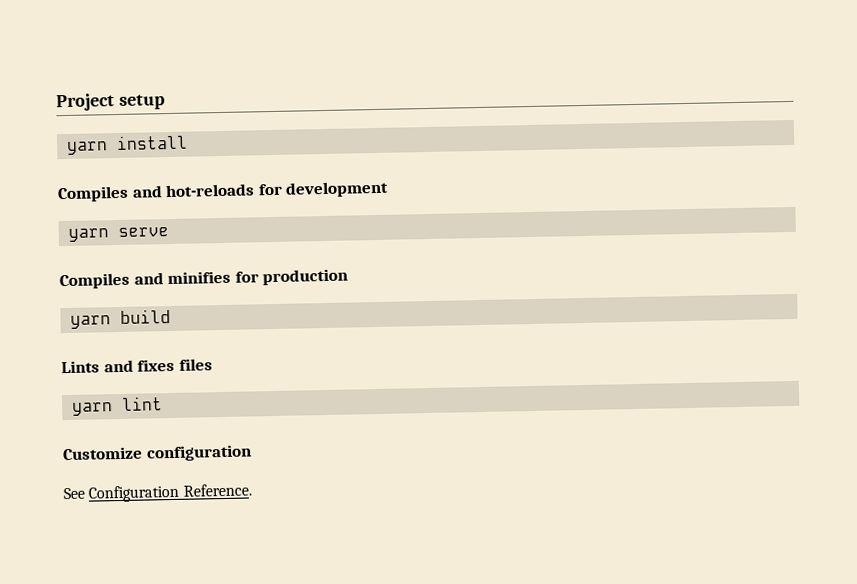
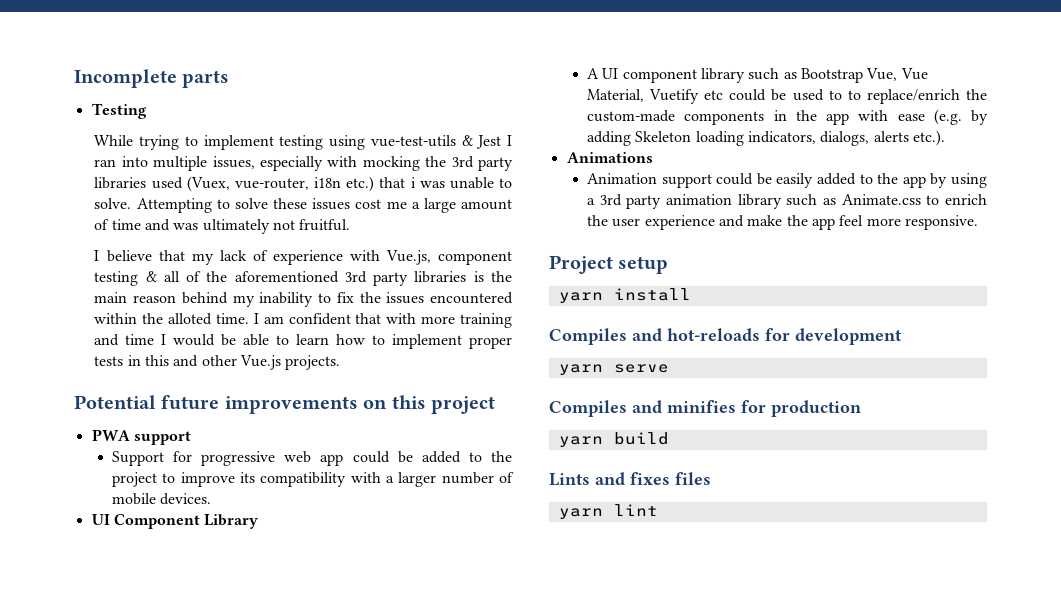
+ Incomplete parts
+ Testing
+ While trying to implement testing using vue-test-utils & Jest I ran into multiple issues, especially with mocking the 3rd party libraries used (Vuex, vue-router, i18n etc.) that i was unable to solve. Attempting to solve these issues cost me a large amount of time and was ultimately not fruitful.
+ I believe that my lack of experience with Vue.js, component testing & all of the aforementioned 3rd party libraries is the main reason behind my inability to fix the issues encountered within the alloted time. I am confident that with more training and time I would be able to learn how to implement proper tests in this and other Vue.js projects.
+ Potential future improvements on this project
+ PWA support
+ Support for progressive web app could be added to the project to improve its compatibility with a larger number of mobile devices.
+ UI Component Library
+ A UI component library such as Bootstrap Vue, Vue Material, Vuetify etc could be used to to replace/enrich the custom-made components in the app with ease (e.g. by adding Skeleton loading indicators, dialogs, alerts etc.).
+ Animations
+ Animation support could be easily added to the app by using a 3rd party animation library such as Animate.css to enrich the user experience and make the app feel more responsive.
- Customize configuration
- See Configuration Reference.

